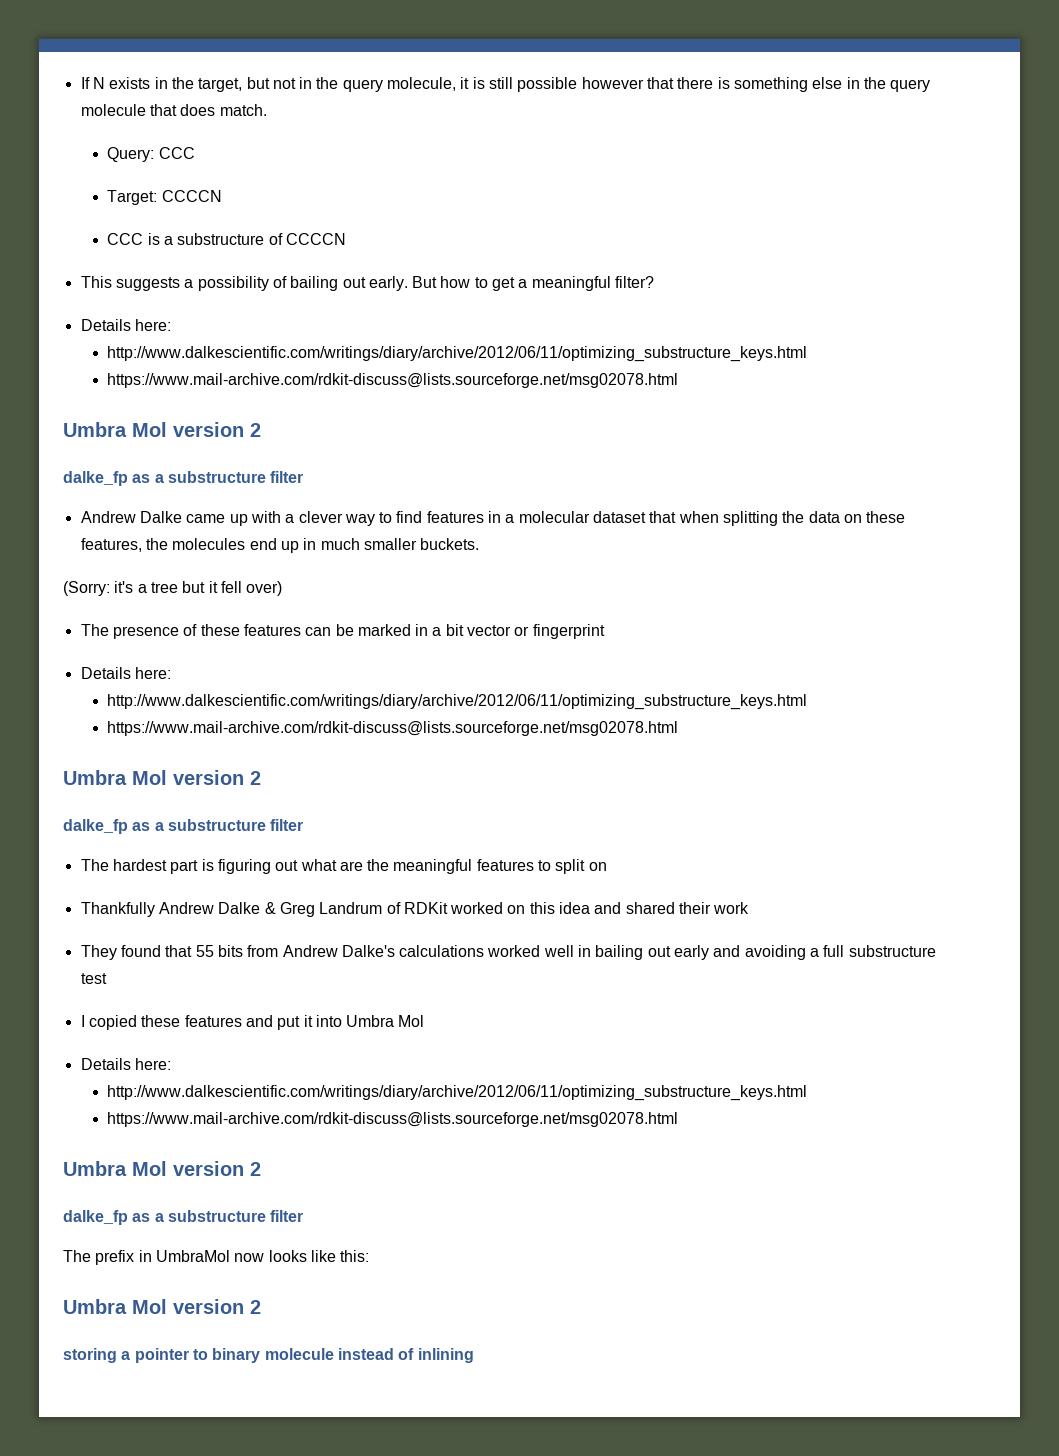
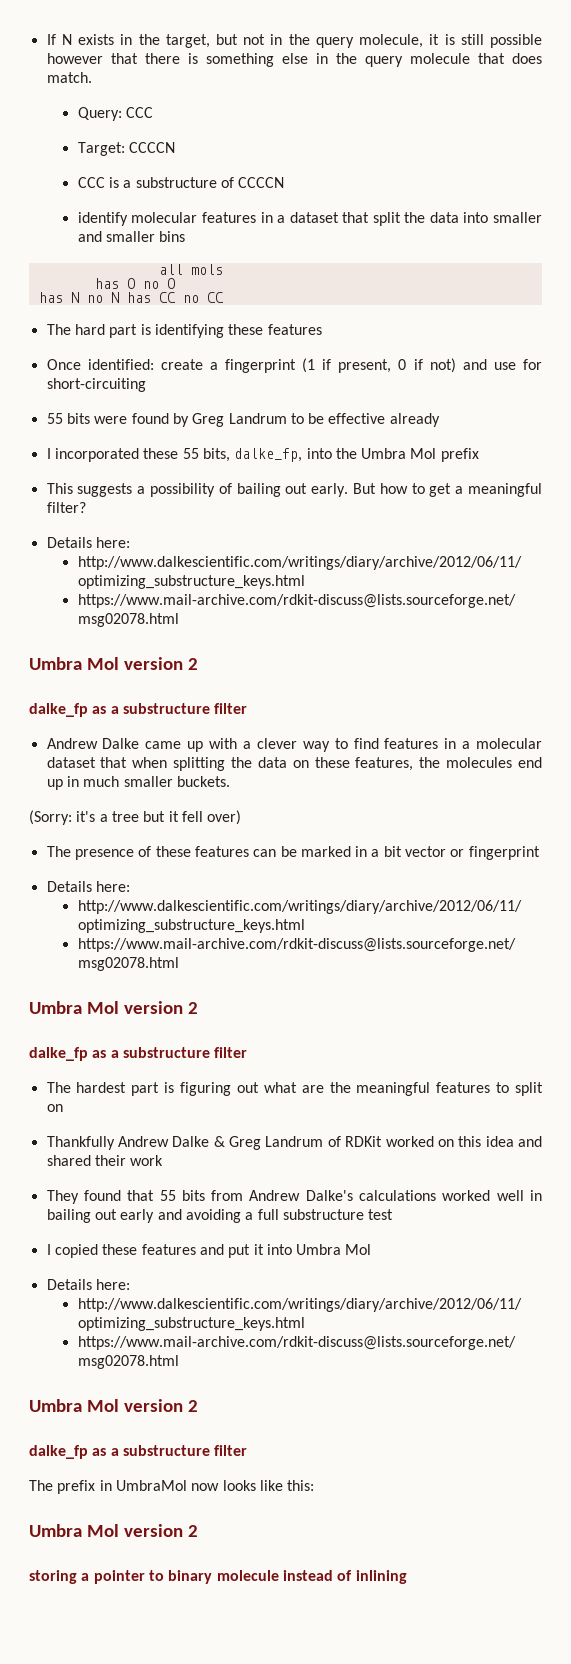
+ identify molecular features in a dataset that split the data into smaller and smaller bins
+ all mols
+ has O no O
+ has N no N has CC no CC
+ The hard part is identifying these features
+ Once identified: create a fingerprint (1 if present, 0 if not) and use for short-circuiting
+ 55 bits were found by Greg Landrum to be effective already
+ I incorporated these 55 bits, dalke_fp, into the Umbra Mol prefix

